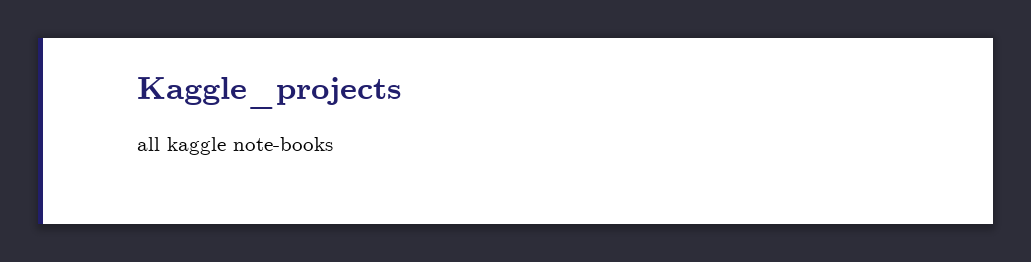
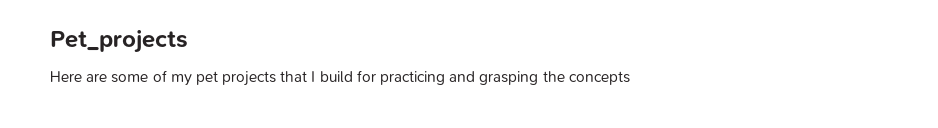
- Kaggle_projects
- all kaggle note-books
+ Pet_projects
+ Here are some of my pet projects that I build for practicing and grasping the concepts

